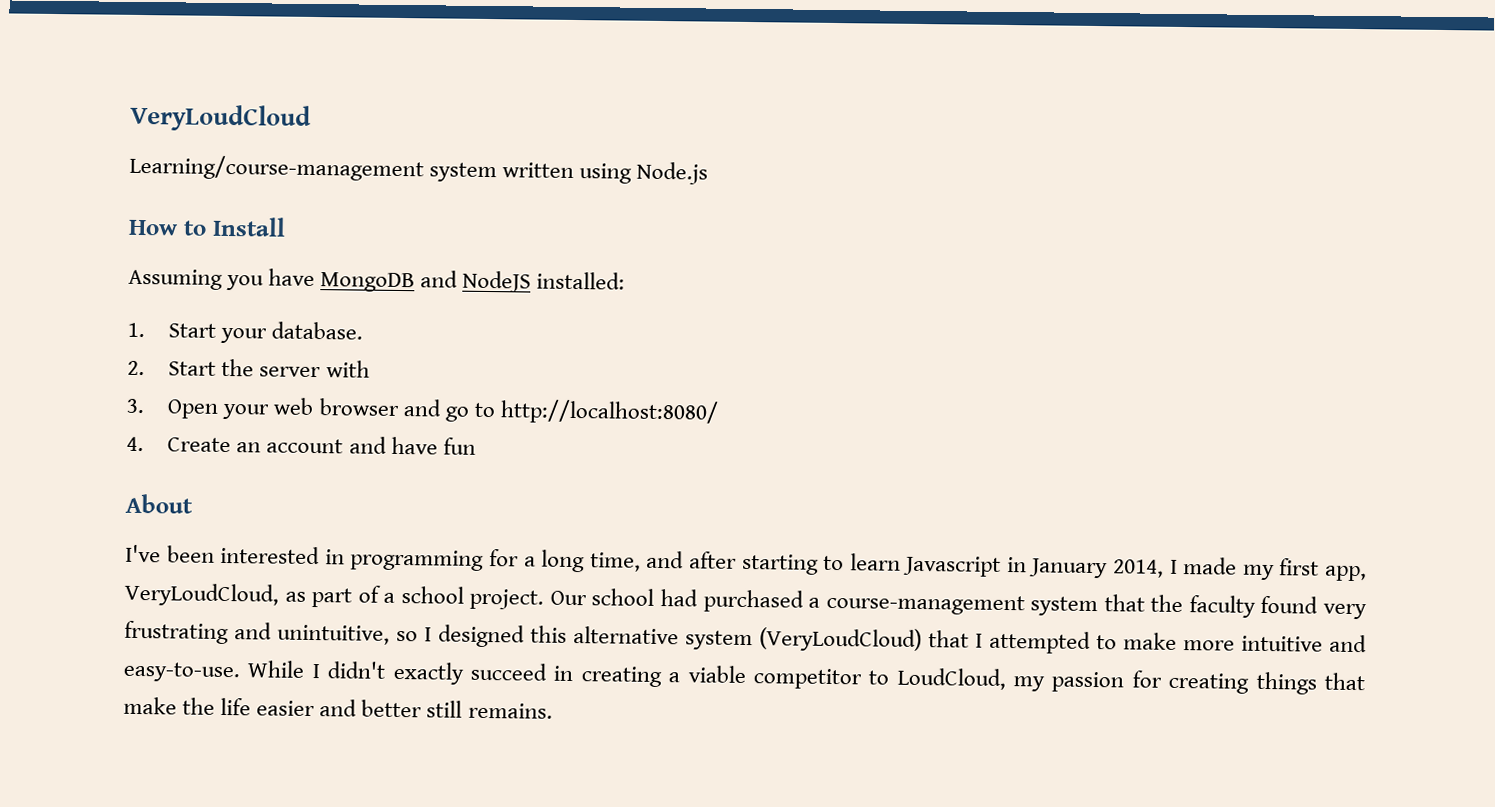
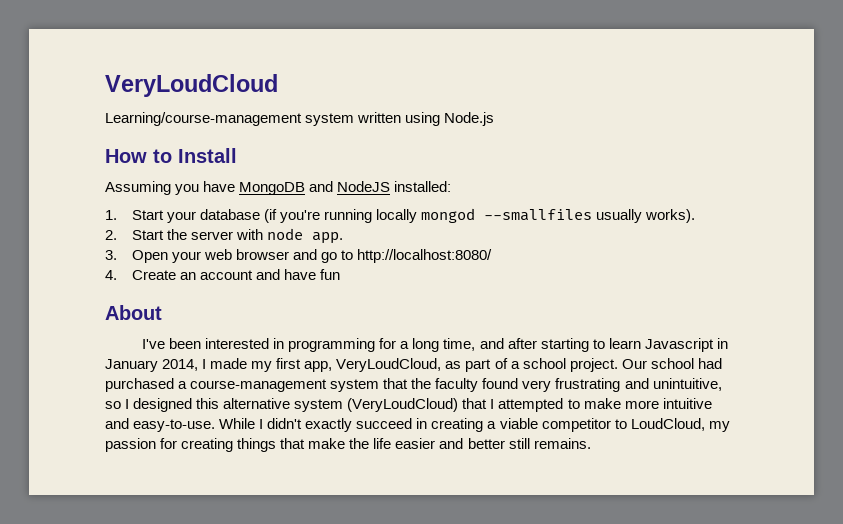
- 1. Start your database.
+ 1. Start your database (if you're running locally mongod --smallfiles usually works).
- 2. Start the server with
+ 2. Start the server with node app.

